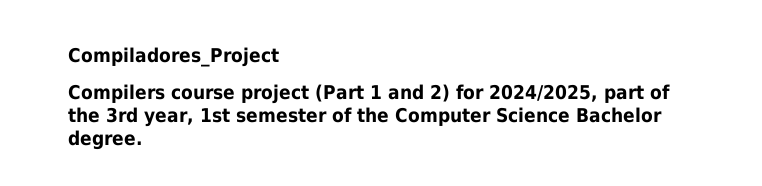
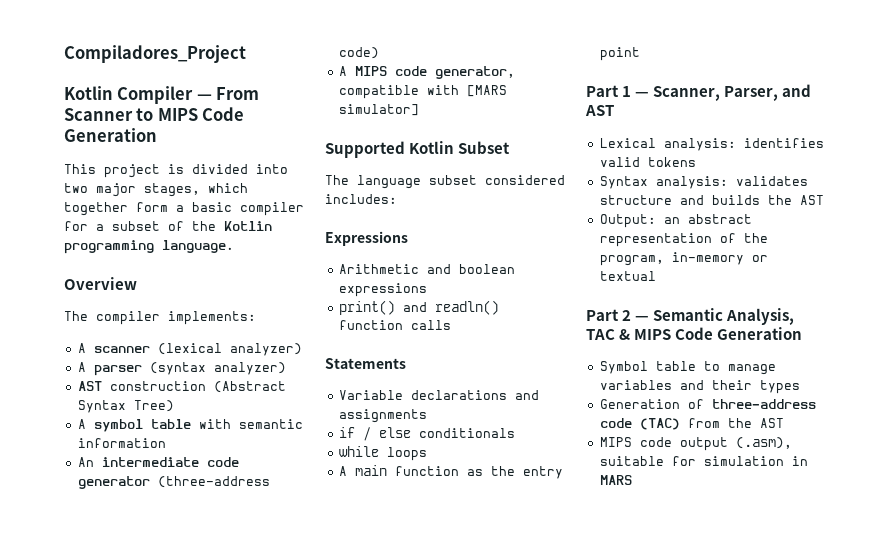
- Compilers course project (Part 1 and 2) for 2024/2025, part of the 3rd year, 1st semester of the Computer Science Bachelor degree.
+ Kotlin Compiler — From Scanner to MIPS Code Generation
+ This project is divided into two major stages, which together form a basic compiler for a subset of the Kotlin programming language.
+ Overview
+ The compiler implements:
+ A scanner (lexical analyzer)
+ A parser (syntax analyzer)
+ AST construction (Abstract Syntax Tree)
+ A symbol table with semantic information
+ An intermediate code generator (three-address code)
+ A MIPS code generator, compatible with [MARS simulator]
+ Supported Kotlin Subset
+ The language subset considered includes:
+ Expressions
+ Arithmetic and boolean expressions
+ print() and readln() function calls
+ Statements
+ Variable declarations and assignments
+ if / else conditionals
+ while loops
+ A main function as the entry point
+ Part 1 — Scanner, Parser, and AST
+ Lexical analysis: identifies valid tokens
+ Syntax analysis: validates structure and builds the AST
+ Output: an abstract representation of the program, in-memory or textual
+ Part 2 — Semantic Analysis, TAC & MIPS Code Generation
+ Symbol table to manage variables and their types
+ Generation of three-address code (TAC) from the AST
+ MIPS code output (.asm), suitable for simulation in MARS

